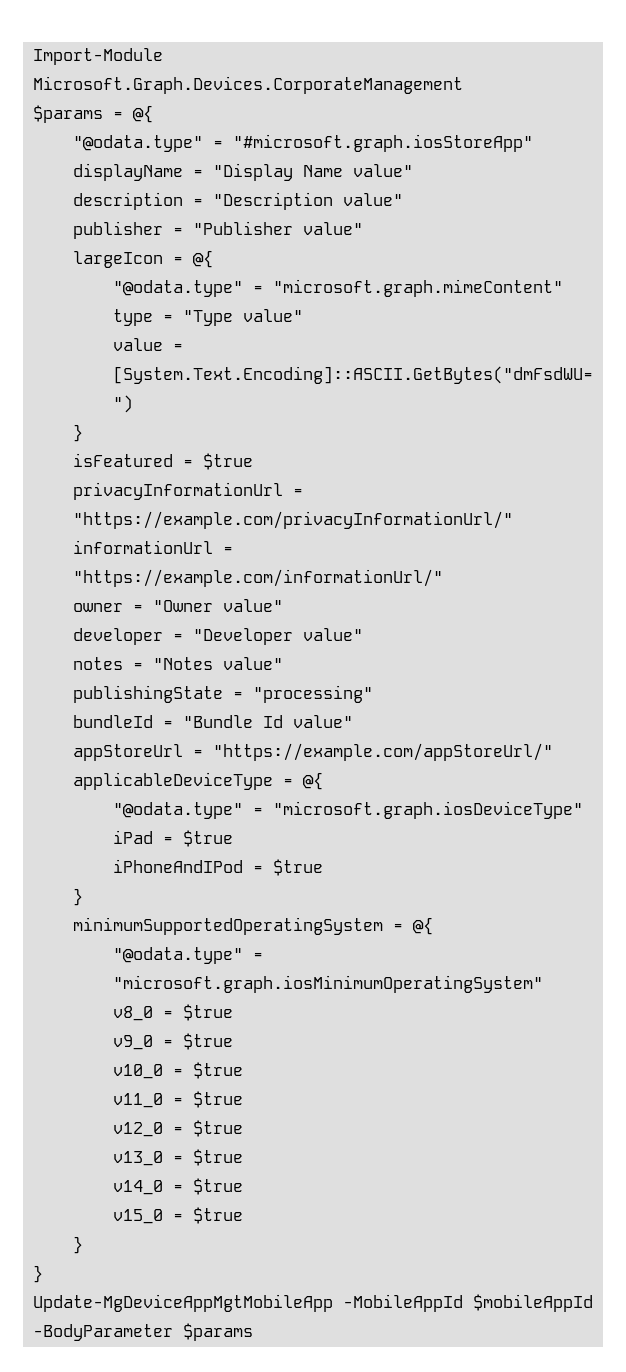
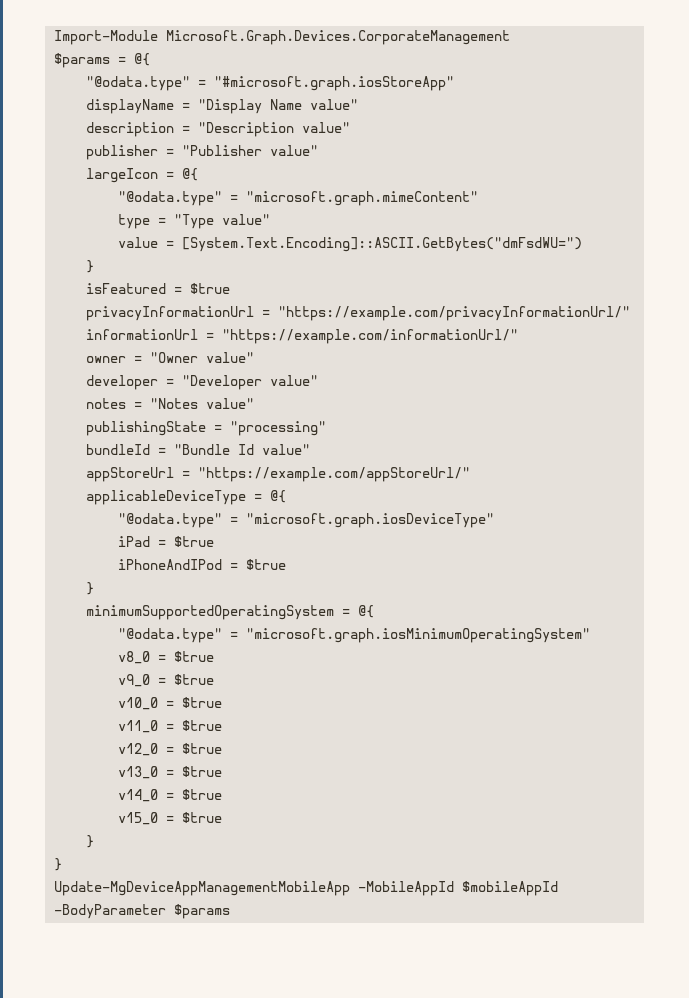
- Update-MgDeviceAppMgtMobileApp -MobileAppId $mobileAppId -BodyParameter $params
+ Update-MgDeviceAppManagementMobileApp -MobileAppId $mobileAppId -BodyParameter $params

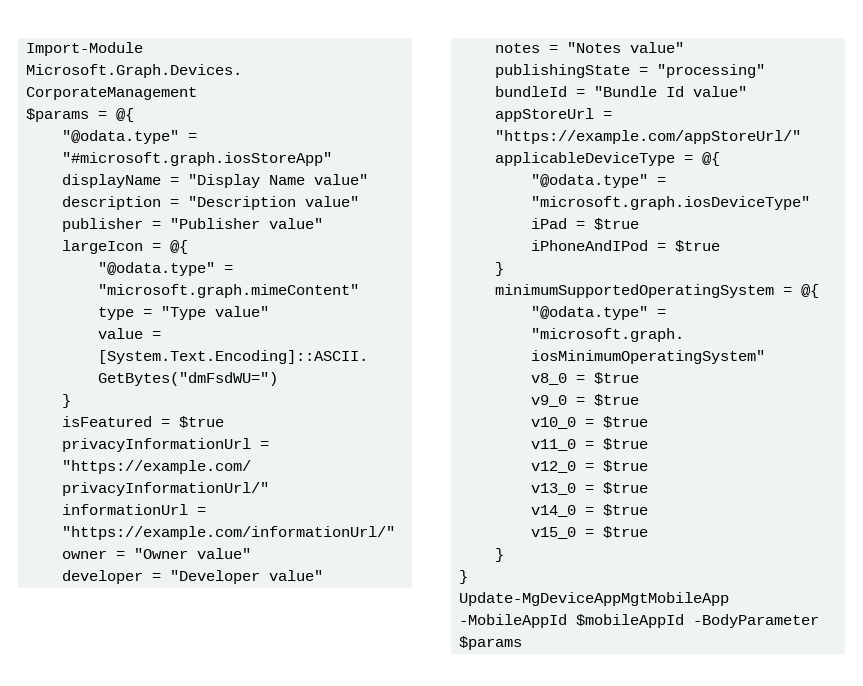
- Update-MgDeviceAppManagementMobileApp -MobileAppId $mobileAppId -BodyParameter $params
+ Update-MgDeviceAppMgtMobileApp -MobileAppId $mobileAppId -BodyParameter $params

